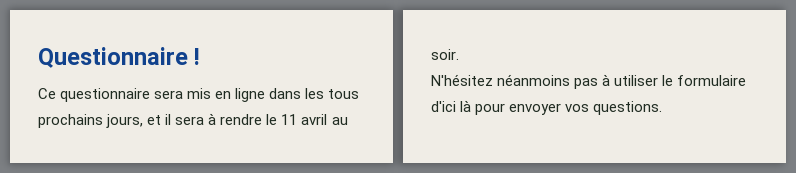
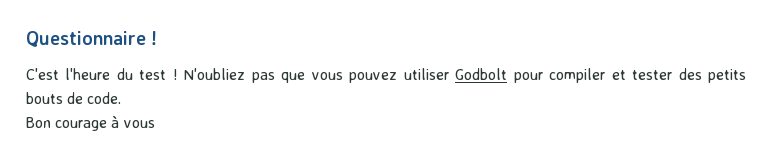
- Ce questionnaire sera mis en ligne dans les tous prochains jours, et il sera à rendre le 11 avril au soir.
- N'hésitez néanmoins pas à utiliser le formulaire d'ici là pour envoyer vos questions.
+ C'est l'heure du test ! N'oubliez pas que vous pouvez utiliser Godbolt pour compiler et tester des petits bouts de code.
+ Bon courage à vous

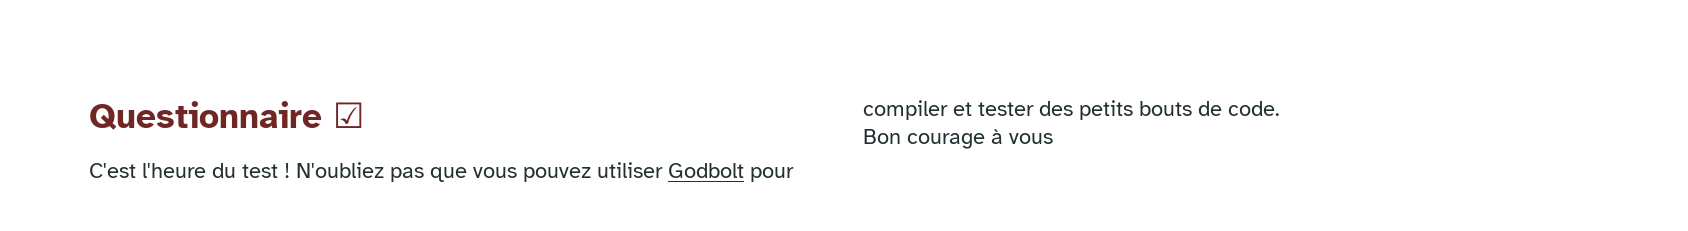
- Questionnaire !
+ Questionnaire ☑

